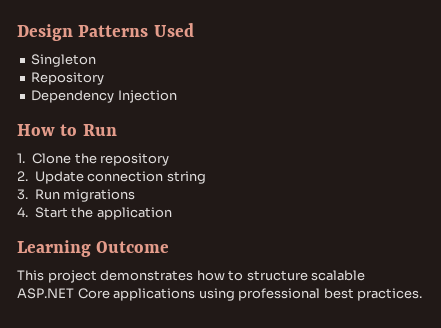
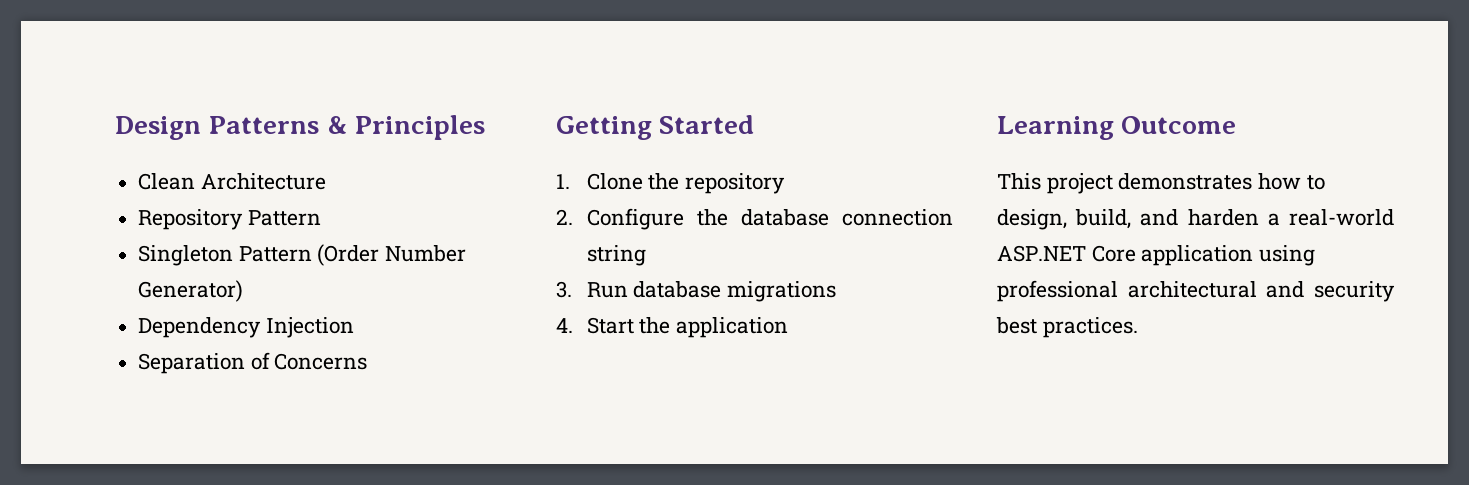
- Design Patterns Used
- Singleton
- Repository
+ Design Patterns & Principles
+ Clean Architecture
+ Repository Pattern
+ Singleton Pattern (Order Number Generator)
  Dependency Injection
- How to Run
+ Separation of Concerns
+ Getting Started
- 2. Update connection string
+ 2. Configure the database connection string
- 3. Run migrations
+ 3. Run database migrations
- This project demonstrates how to structure scalable ASP.NET Core applications using professional best practices.
+ This project demonstrates how to design, build, and harden a real-world ASP.NET Core application using professional architectural and security best practices.

